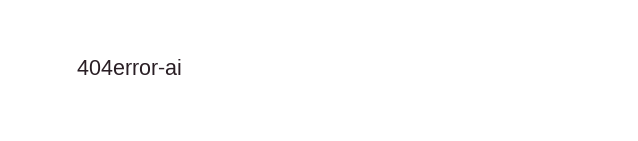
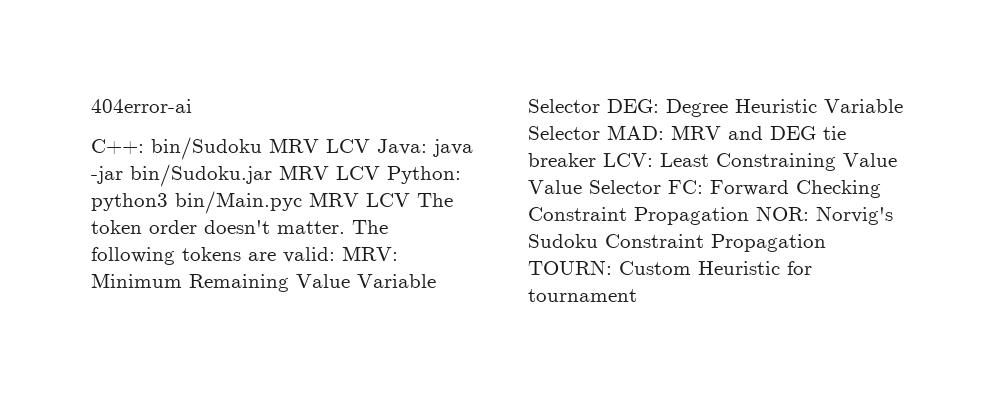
+ C++: bin/Sudoku MRV LCV Java: java -jar bin/Sudoku.jar MRV LCV Python: python3 bin/Main.pyc MRV LCV The token order doesn't matter. The following tokens are valid: MRV: Minimum Remaining Value Variable Selector DEG: Degree Heuristic Variable Selector MAD: MRV and DEG tie breaker LCV: Least Constraining Value Value Selector FC: Forward Checking Constraint Propagation NOR: Norvig's Sudoku Constraint Propagation TOURN: Custom Heuristic for tournament

